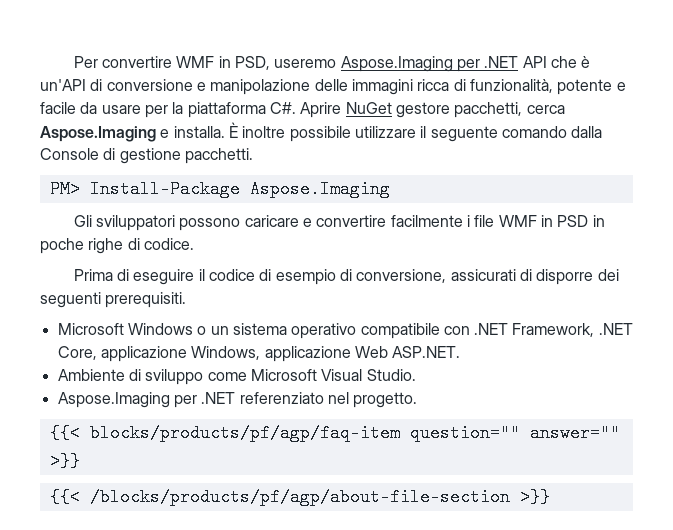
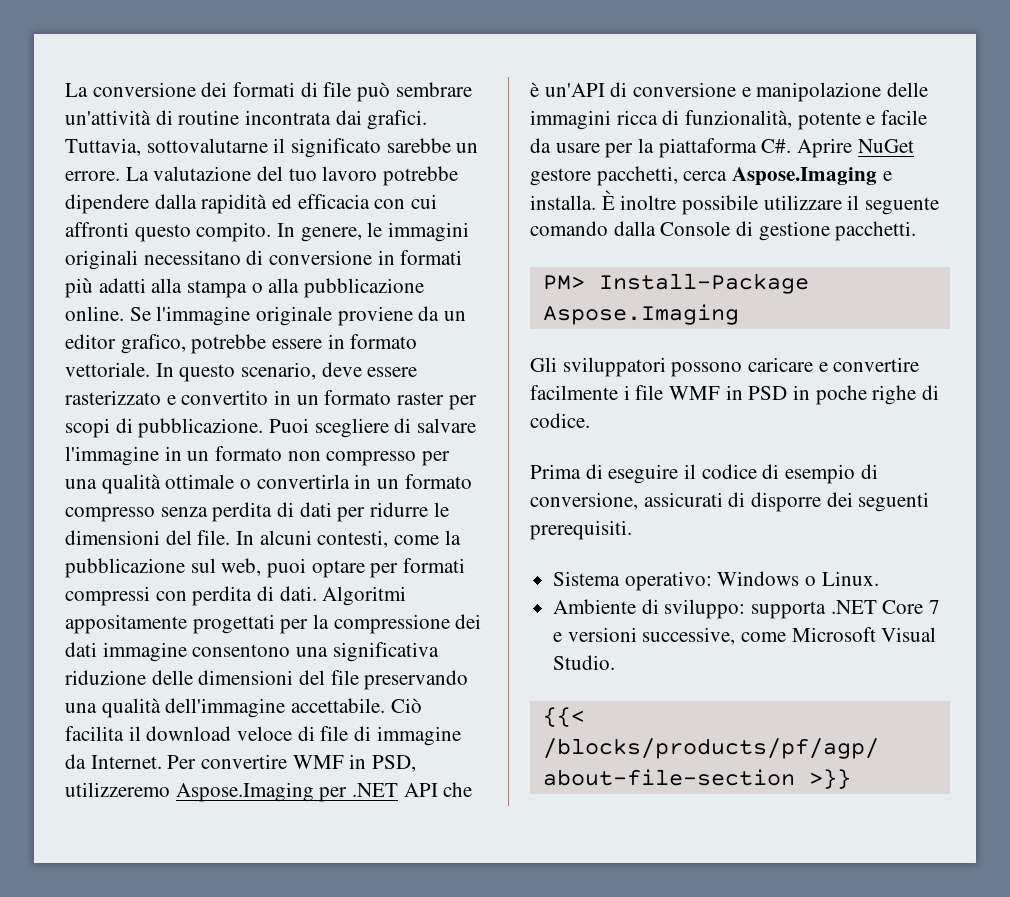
+ La conversione dei formati di file può sembrare un'attività di routine incontrata dai grafici. Tuttavia, sottovalutarne il significato sarebbe un errore. La valutazione del tuo lavoro potrebbe dipendere dalla rapidità ed efficacia con cui affronti questo compito. In genere, le immagini originali necessitano di conversione in formati più adatti alla stampa o alla pubblicazione online. Se l'immagine originale proviene da un editor grafico, potrebbe essere in formato vettoriale. In questo scenario, deve essere rasterizzato e convertito in un formato raster per scopi di pubblicazione. Puoi scegliere di salvare l'immagine in un formato non compresso per una qualità ottimale o convertirla in un formato compresso senza perdita di dati per ridurre le dimensioni del file. In alcuni contesti, come la pubblicazione sul web, puoi optare per formati compressi con perdita di dati. Algoritmi appositamente progettati per la compressione dei dati immagine consentono una significativa riduzione delle dimensioni del file preservando una qualità dell'immagine accettabile. Ciò facilita il download veloce di file di immagine da Internet.
- Per convertire WMF in PSD, useremo Aspose.Imaging per .NET API che è un'API di conversione e manipolazione delle immagini ricca di funzionalità, potente e facile da usare per la piattaforma C#. Aprire NuGet gestore pacchetti, cerca Aspose.Imaging e installa.
+ Per convertire WMF in PSD, utilizzeremo Aspose.Imaging per .NET API che è un'API di conversione e manipolazione delle immagini ricca di funzionalità, potente e facile da usare per la piattaforma C#. Aprire NuGet gestore pacchetti, cerca Aspose.Imaging e installa.
- Microsoft Windows o un sistema operativo compatibile con .NET Framework, .NET Core, applicazione Windows, applicazione Web ASP.NET.
- Ambiente di sviluppo come Microsoft Visual Studio.
- Aspose.Imaging per .NET referenziato nel progetto.
- {{< blocks/products/pf/agp/faq-item question="" answer="" >}}
+ Sistema operativo: Windows o Linux.
+ Ambiente di sviluppo: supporta .NET Core 7 e versioni successive, come Microsoft Visual Studio.

